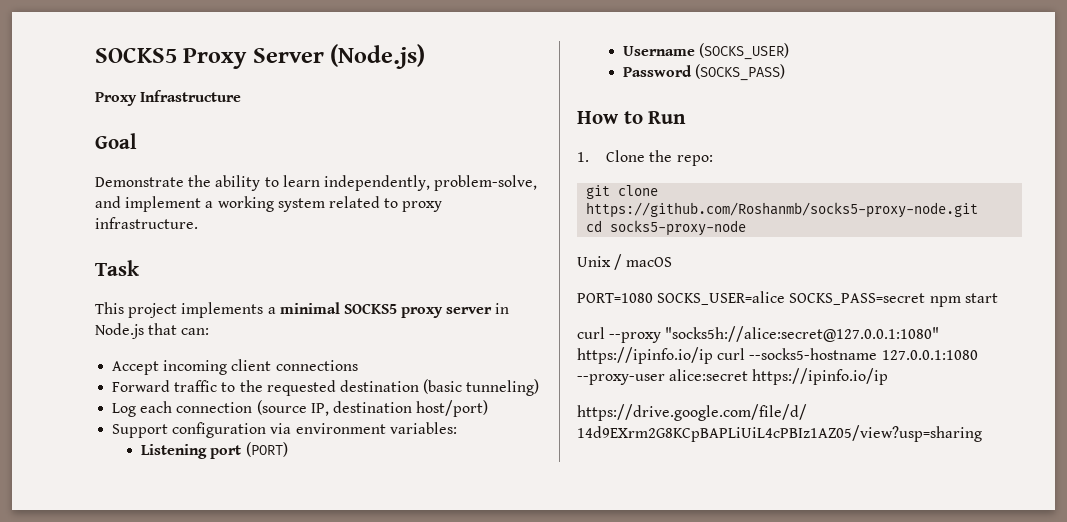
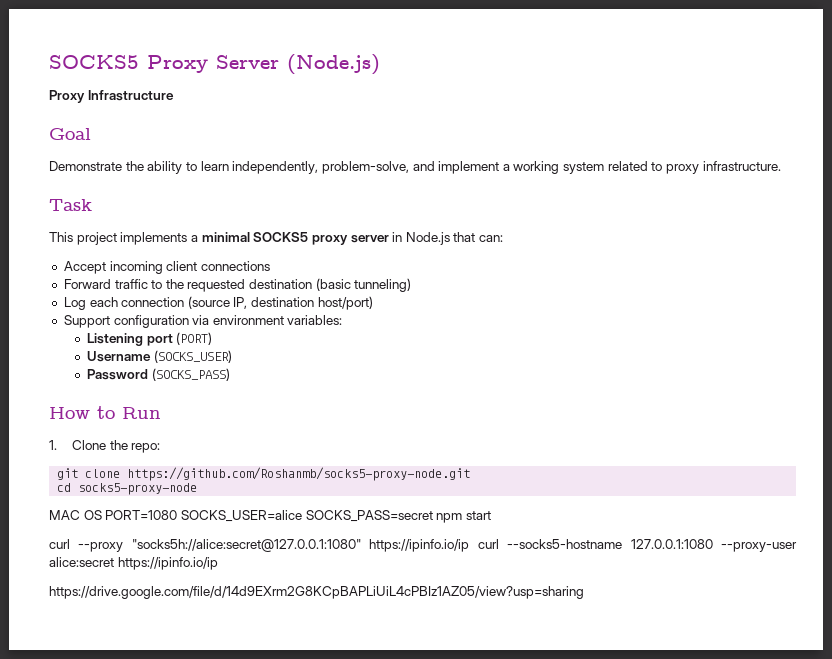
- Unix / macOS
- PORT=1080 SOCKS_USER=alice SOCKS_PASS=secret npm start
+ MAC OS PORT=1080 SOCKS_USER=alice SOCKS_PASS=secret npm start

